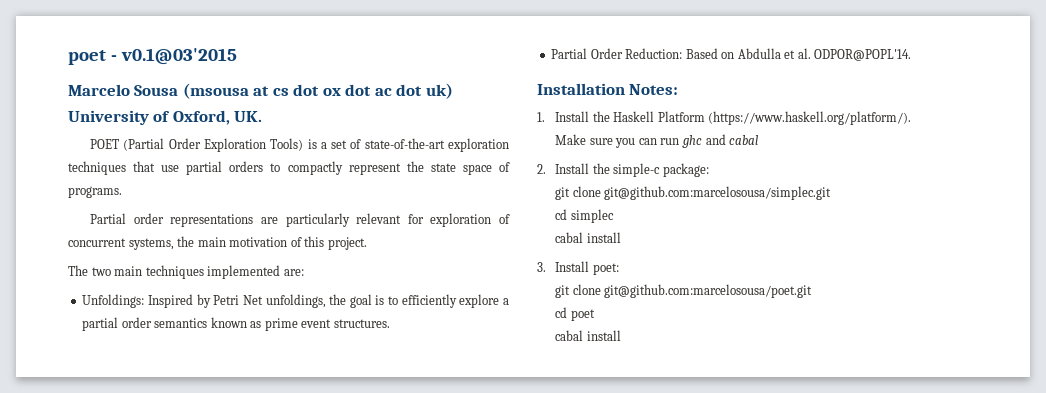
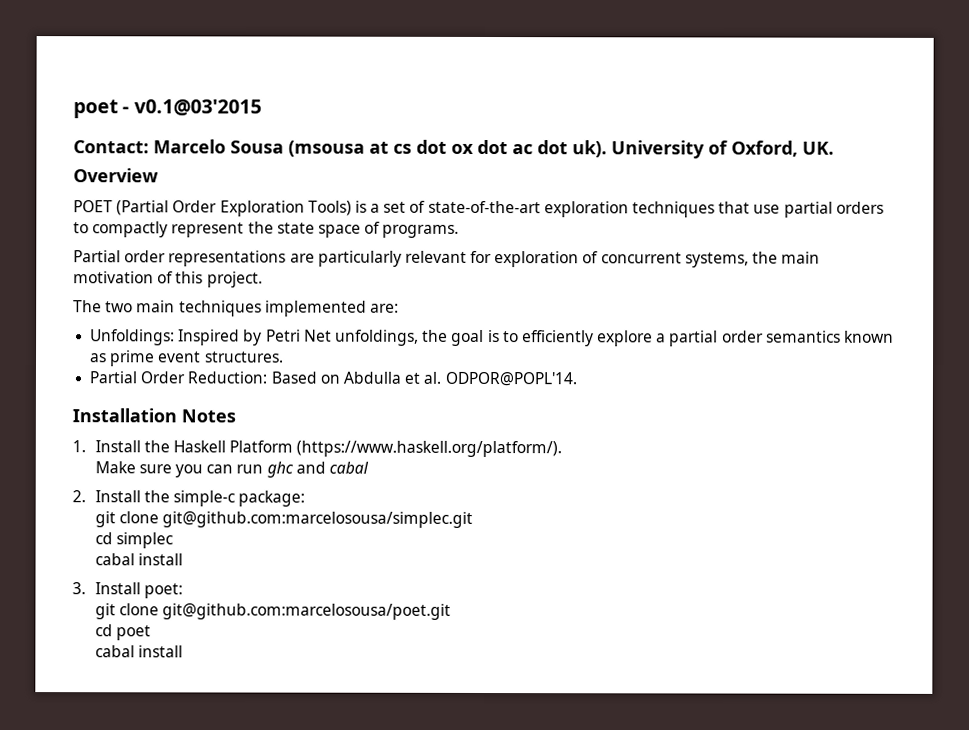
- Marcelo Sousa (msousa at cs dot ox dot ac dot uk)
- University of Oxford, UK.
+ Contact: Marcelo Sousa (msousa at cs dot ox dot ac dot uk). University of Oxford, UK.
+ Overview
- Installation Notes:
+ Installation Notes

